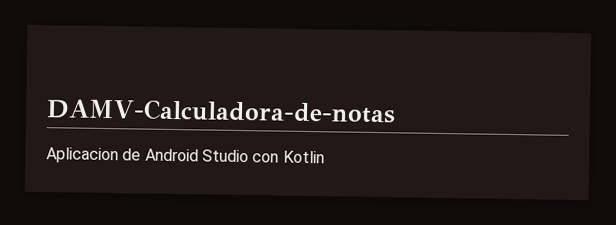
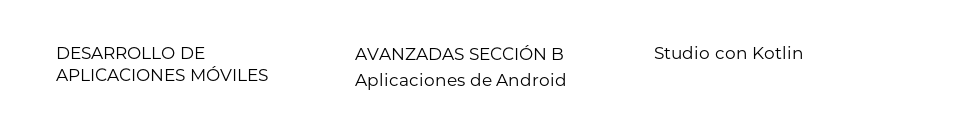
- DAMV-Calculadora-de-notas
- Aplicacion de Android Studio con Kotlin
+ DESARROLLO DE APLICACIONES MÓVILES AVANZADAS SECCIÓN B
+ Aplicaciones de Android Studio con Kotlin

